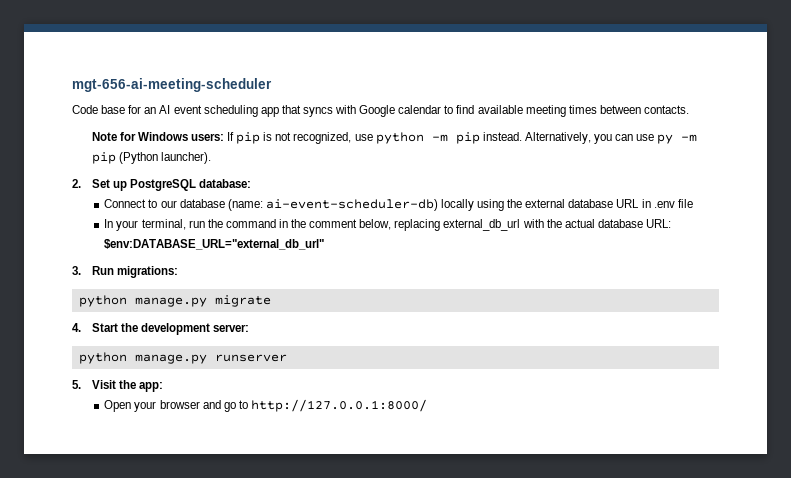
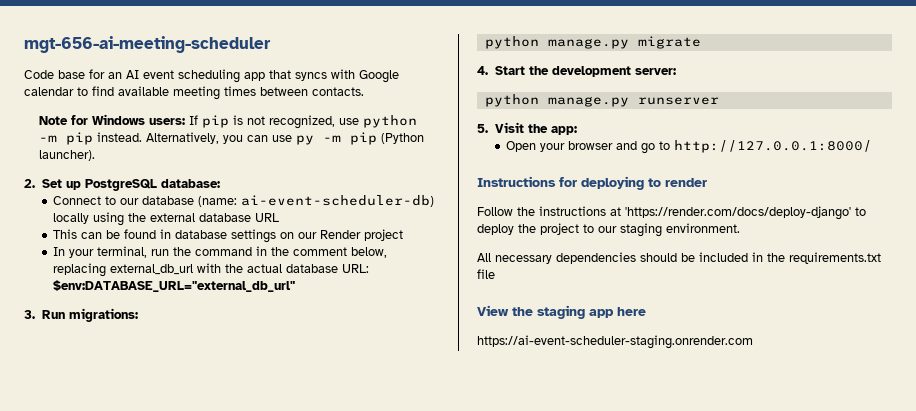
- Connect to our database (name: ai-event-scheduler-db) locally using the external database URL in .env file
+ Connect to our database (name: ai-event-scheduler-db) locally using the external database URL
+ This can be found in database settings on our Render project
+ Instructions for deploying to render
+ Follow the instructions at 'https://render.com/docs/deploy-django' to deploy the project to our staging environment.
+ All necessary dependencies should be included in the requirements.txt file
+ View the staging app here
+ https://ai-event-scheduler-staging.onrender.com

